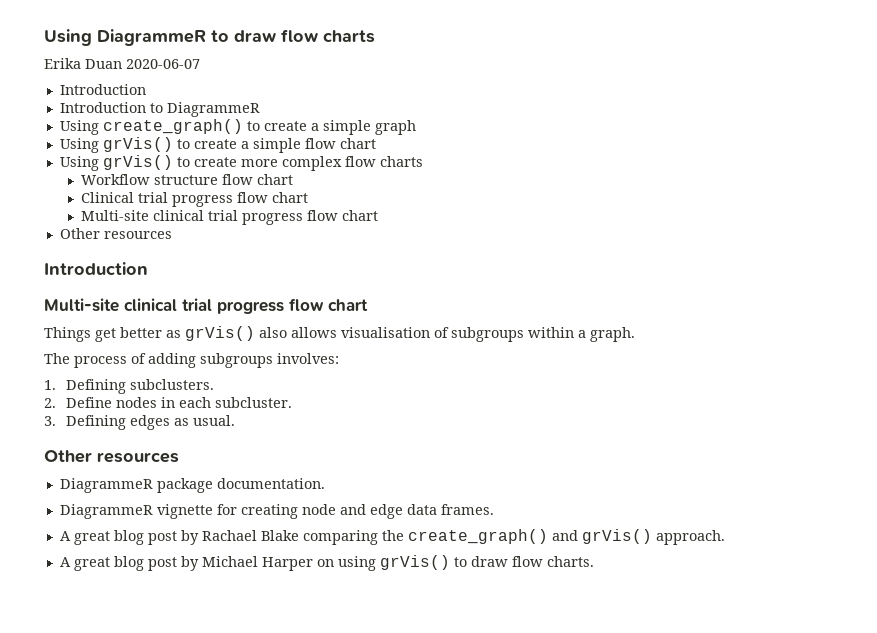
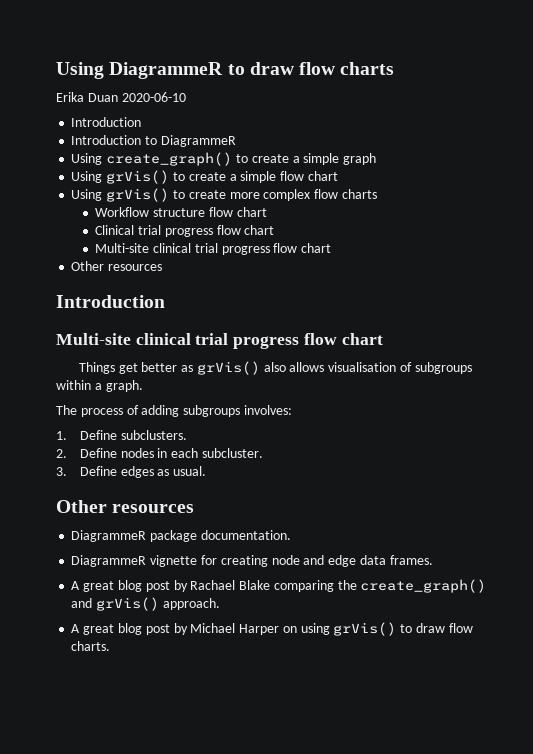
- Erika Duan 2020-06-07
+ Erika Duan 2020-06-10
- 1. Defining subclusters.
+ 1. Define subclusters.
- 3. Defining edges as usual.
+ 3. Define edges as usual.

